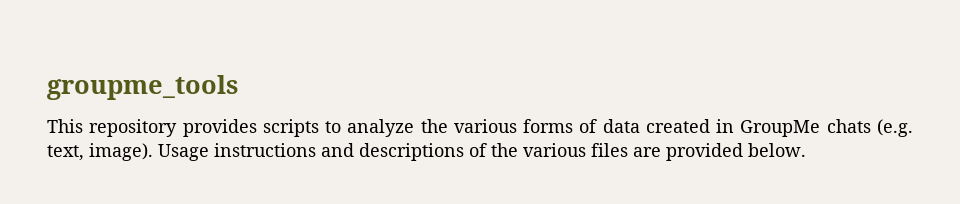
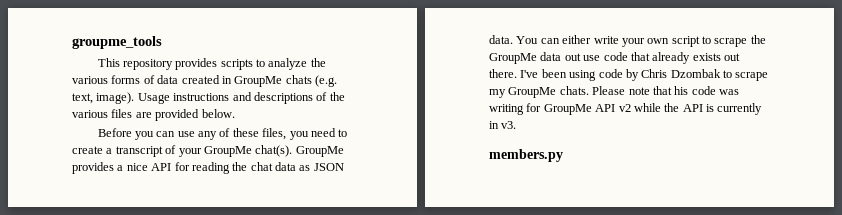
+ Before you can use any of these files, you need to create a transcript of your GroupMe chat(s). GroupMe provides a nice API for reading the chat data as JSON data. You can either write your own script to scrape the GroupMe data out use code that already exists out there. I've been using code by Chris Dzombak to scrape my GroupMe chats. Please note that his code was writing for GroupMe API v2 while the API is currently in v3.
+ members.py

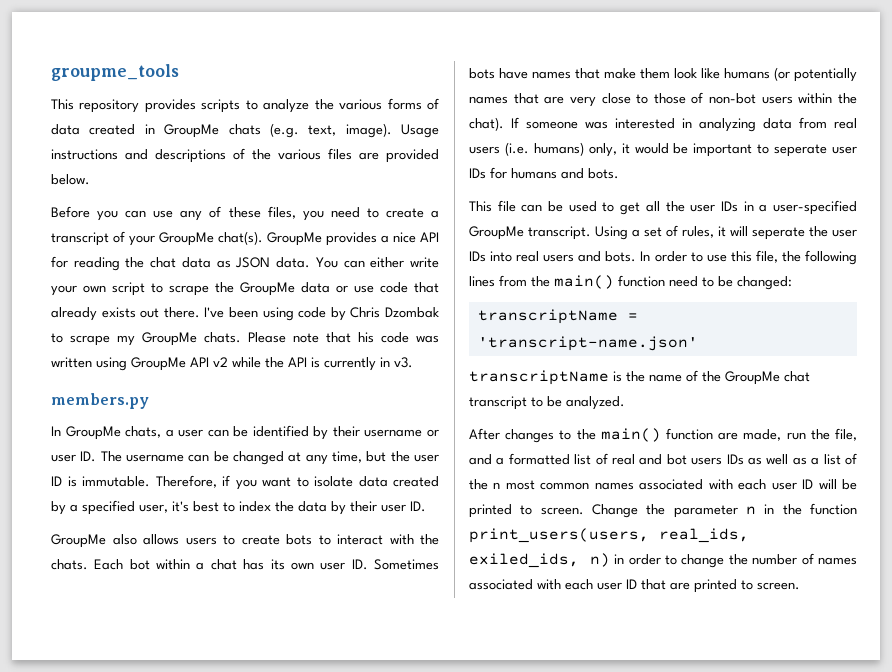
- You can either write your own script to scrape the GroupMe data out use code that already exists out there.
+ You can either write your own script to scrape the GroupMe data or use code that already exists out there.
- Please note that his code was writing for GroupMe API v2 while the API is currently in v3.
+ Please note that his code was written using GroupMe API v2 while the API is currently in v3.
+ In GroupMe chats, a user can be identified by their username or user ID. The username can be changed at any time, but the user ID is immutable. Therefore, if you want to isolate data created by a specified user, it's best to index the data by their user ID.
+ GroupMe also allows users to create bots to interact with the chats. Each bot within a chat has its own user ID. Sometimes bots have names that make them look like humans (or potentially names that are very close to those of non-bot users within the chat). If someone was interested in analyzing data from real users (i.e. humans) only, it would be important to seperate user IDs for humans and bots.
+ This file can be used to get all the user IDs in a user-specified GroupMe transcript. Using a set of rules, it will seperate the user IDs into real users and bots. In order to use this file, the following lines from the main() function need to be changed:
+ transcriptName = 'transcript-name.json'
+ transcriptName is the name of the GroupMe chat transcript to be analyzed.
+ After changes to the main() function are made, run the file, and a formatted list of real and bot users IDs as well as a list of the n most common names associated with each user ID will be printed to screen. Change the parameter n in the function print_users(users, real_ids, exiled_ids, n) in order to change the number of names associated with each user ID that are printed to screen.

